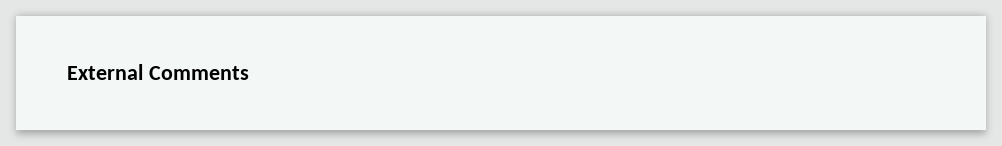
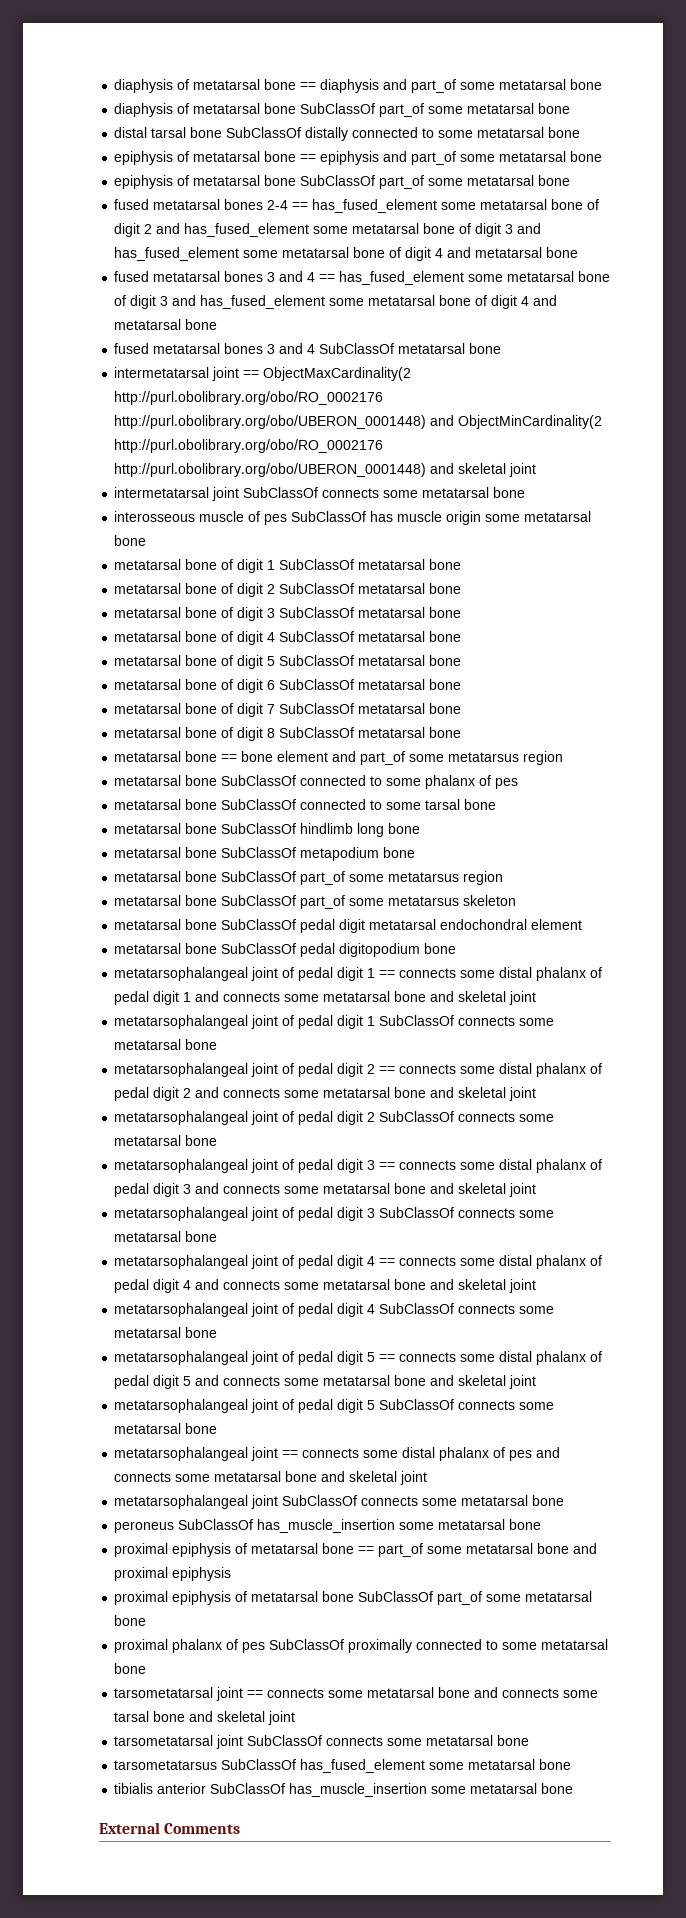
+ diaphysis of metatarsal bone == diaphysis and part_of some metatarsal bone
+ diaphysis of metatarsal bone SubClassOf part_of some metatarsal bone
+ distal tarsal bone SubClassOf distally connected to some metatarsal bone
+ epiphysis of metatarsal bone == epiphysis and part_of some metatarsal bone
+ epiphysis of metatarsal bone SubClassOf part_of some metatarsal bone
+ fused metatarsal bones 2-4 == has_fused_element some metatarsal bone of digit 2 and has_fused_element some metatarsal bone of digit 3 and has_fused_element some metatarsal bone of digit 4 and metatarsal bone
+ fused metatarsal bones 3 and 4 == has_fused_element some metatarsal bone of digit 3 and has_fused_element some metatarsal bone of digit 4 and metatarsal bone
+ fused metatarsal bones 3 and 4 SubClassOf metatarsal bone
+ intermetatarsal joint == ObjectMaxCardinality(2 http://purl.obolibrary.org/obo/RO_0002176 http://purl.obolibrary.org/obo/UBERON_0001448) and ObjectMinCardinality(2 http://purl.obolibrary.org/obo/RO_0002176 http://purl.obolibrary.org/obo/UBERON_0001448) and skeletal joint
+ intermetatarsal joint SubClassOf connects some metatarsal bone
+ interosseous muscle of pes SubClassOf has muscle origin some metatarsal bone
+ metatarsal bone of digit 1 SubClassOf metatarsal bone
+ metatarsal bone of digit 2 SubClassOf metatarsal bone
+ metatarsal bone of digit 3 SubClassOf metatarsal bone
+ metatarsal bone of digit 4 SubClassOf metatarsal bone
+ metatarsal bone of digit 5 SubClassOf metatarsal bone
+ metatarsal bone of digit 6 SubClassOf metatarsal bone
+ metatarsal bone of digit 7 SubClassOf metatarsal bone
+ metatarsal bone of digit 8 SubClassOf metatarsal bone
+ metatarsal bone == bone element and part_of some metatarsus region
+ metatarsal bone SubClassOf connected to some phalanx of pes
+ metatarsal bone SubClassOf connected to some tarsal bone
+ metatarsal bone SubClassOf hindlimb long bone
+ metatarsal bone SubClassOf metapodium bone
+ metatarsal bone SubClassOf part_of some metatarsus region
+ metatarsal bone SubClassOf part_of some metatarsus skeleton
+ metatarsal bone SubClassOf pedal digit metatarsal endochondral element
+ metatarsal bone SubClassOf pedal digitopodium bone
+ metatarsophalangeal joint of pedal digit 1 == connects some distal phalanx of pedal digit 1 and connects some metatarsal bone and skeletal joint
+ metatarsophalangeal joint of pedal digit 1 SubClassOf connects some metatarsal bone
+ metatarsophalangeal joint of pedal digit 2 == connects some distal phalanx of pedal digit 2 and connects some metatarsal bone and skeletal joint
+ metatarsophalangeal joint of pedal digit 2 SubClassOf connects some metatarsal bone
+ metatarsophalangeal joint of pedal digit 3 == connects some distal phalanx of pedal digit 3 and connects some metatarsal bone and skeletal joint
+ metatarsophalangeal joint of pedal digit 3 SubClassOf connects some metatarsal bone
+ metatarsophalangeal joint of pedal digit 4 == connects some distal phalanx of pedal digit 4 and connects some metatarsal bone and skeletal joint
+ metatarsophalangeal joint of pedal digit 4 SubClassOf connects some metatarsal bone
+ metatarsophalangeal joint of pedal digit 5 == connects some distal phalanx of pedal digit 5 and connects some metatarsal bone and skeletal joint
+ metatarsophalangeal joint of pedal digit 5 SubClassOf connects some metatarsal bone
+ metatarsophalangeal joint == connects some distal phalanx of pes and connects some metatarsal bone and skeletal joint
+ metatarsophalangeal joint SubClassOf connects some metatarsal bone
+ peroneus SubClassOf has_muscle_insertion some metatarsal bone
+ proximal epiphysis of metatarsal bone == part_of some metatarsal bone and proximal epiphysis
+ proximal epiphysis of metatarsal bone SubClassOf part_of some metatarsal bone
+ proximal phalanx of pes SubClassOf proximally connected to some metatarsal bone
+ tarsometatarsal joint == connects some metatarsal bone and connects some tarsal bone and skeletal joint
+ tarsometatarsal joint SubClassOf connects some metatarsal bone
+ tarsometatarsus SubClassOf has_fused_element some metatarsal bone
+ tibialis anterior SubClassOf has_muscle_insertion some metatarsal bone

